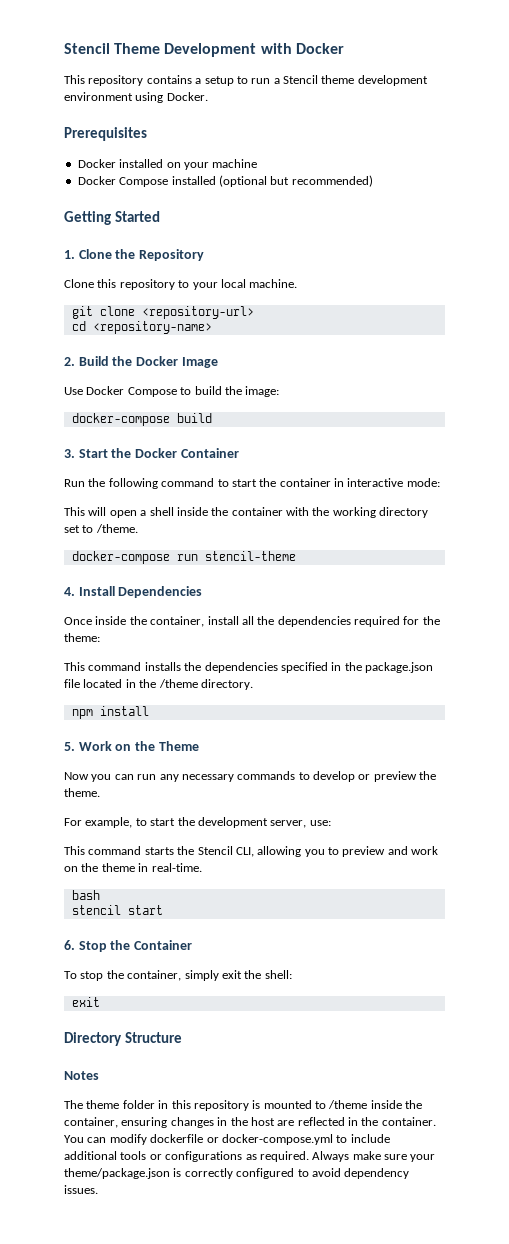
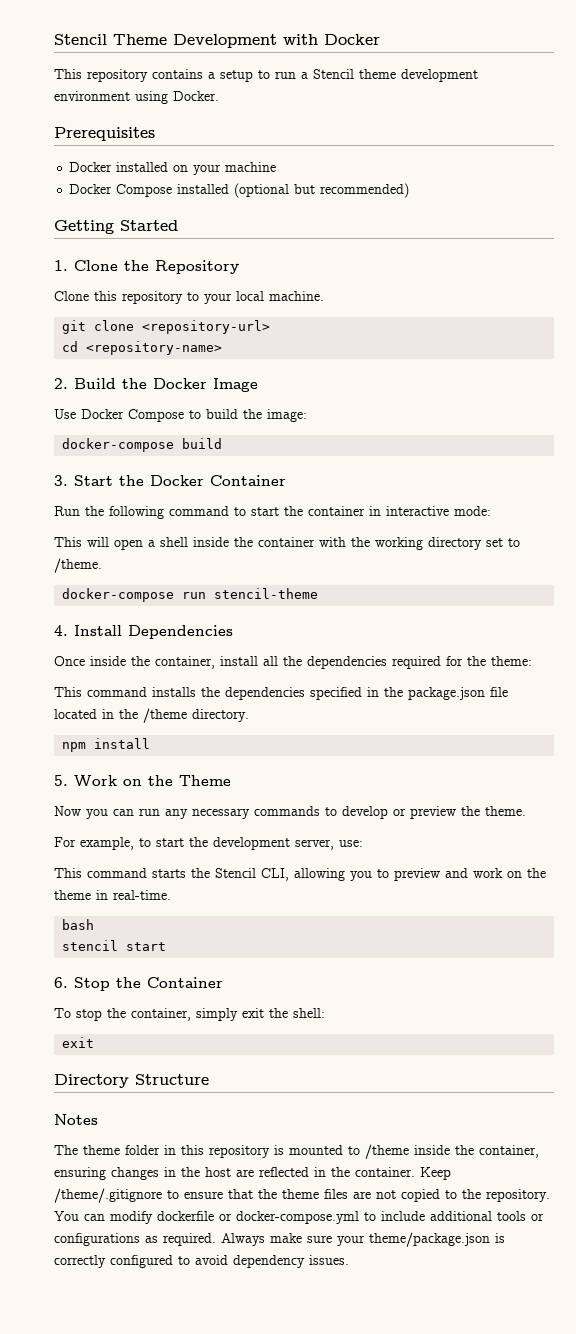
+ Keep /theme/.gitignore to ensure that the theme files are not copied to the repository.

